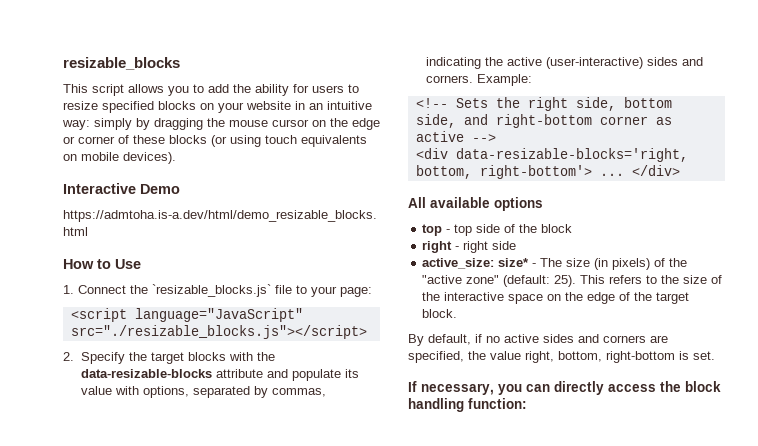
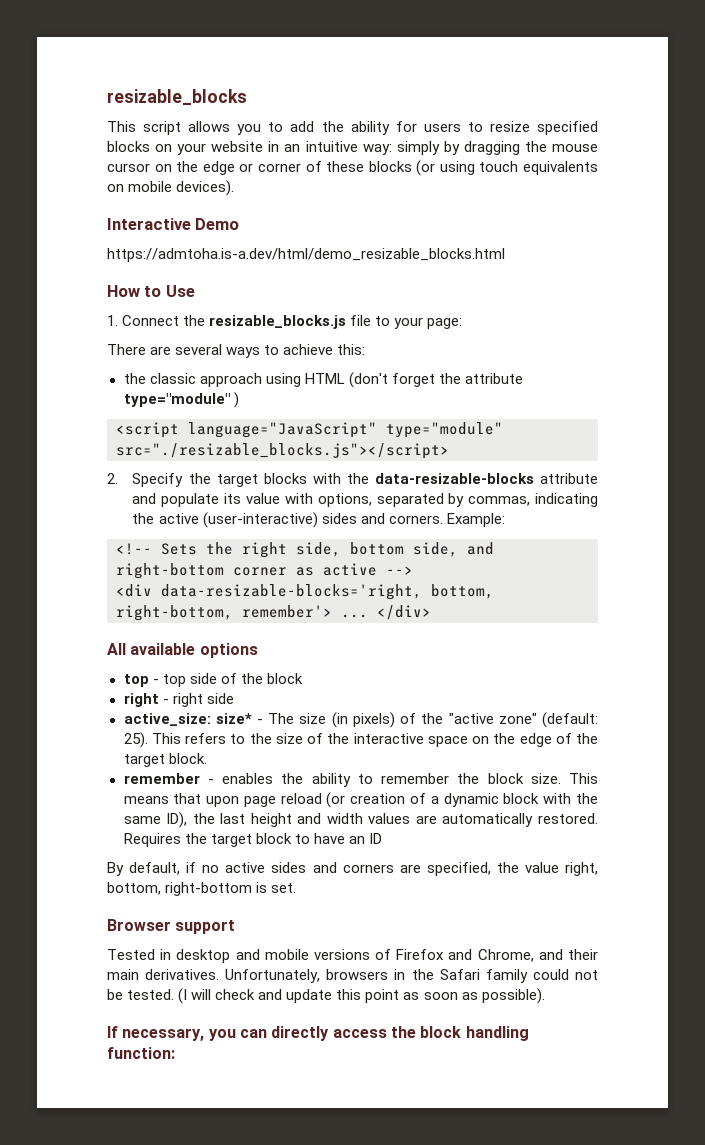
- 1. Connect the `resizable_blocks.js` file to your page:
+ 1. Connect the resizable_blocks.js file to your page:
+ There are several ways to achieve this:
+ the classic approach using HTML (don't forget the attribute type="module" )
- <script language="JavaScript" src="./resizable_blocks.js"></script>
+ <script language="JavaScript" type="module" src="./resizable_blocks.js"></script>
- <div data-resizable-blocks='right, bottom, right-bottom'> ...
+ <div data-resizable-blocks='right, bottom, right-bottom, remember'> ...
+ remember - enables the ability to remember the block size. This means that upon page reload (or creation of a dynamic block with the same ID), the last height and width values are automatically restored. Requires the target block to have an ID
+ Browser support
+ Tested in desktop and mobile versions of Firefox and Chrome, and their main derivatives. Unfortunately, browsers in the Safari family could not be tested. (I will check and update this point as soon as possible).

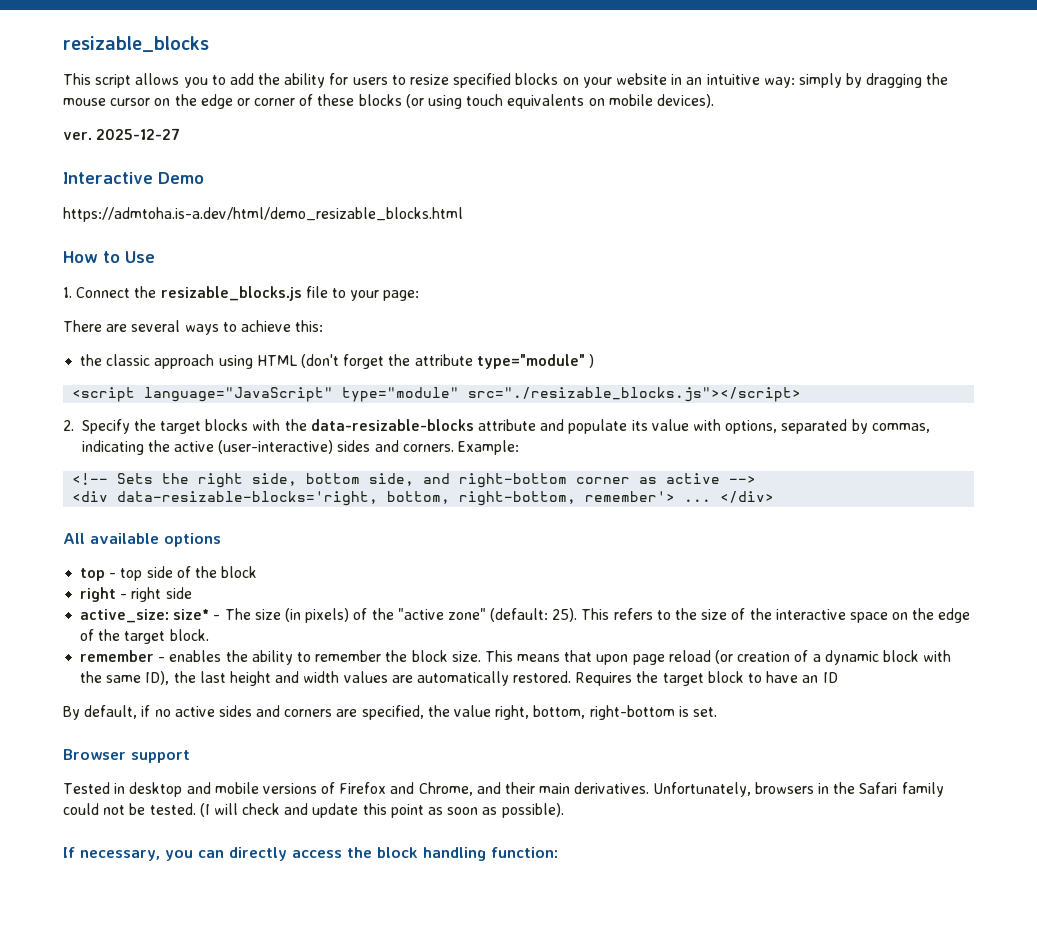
+ ver. 2025-12-27

